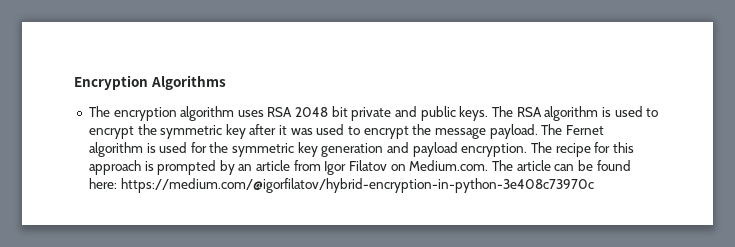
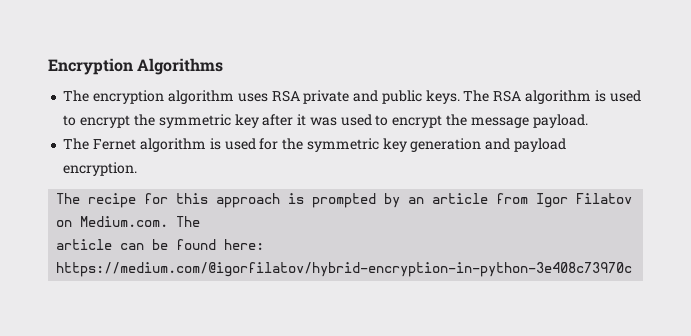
- The encryption algorithm uses RSA 2048 bit private and public keys.
+ The encryption algorithm uses RSA private and public keys.
- The RSA algorithm is used to encrypt the symmetric key after it was used to encrypt the message payload. The Fernet algorithm is used for the symmetric key generation and payload encryption. The recipe for this approach is prompted by an article from Igor Filatov on Medium.com. The article can be found here: https://medium.com/@igorfilatov/hybrid-encryption-in-python-3e408c73970c
+ The RSA algorithm is used to encrypt the symmetric key after it was used to encrypt the message payload.
+ The Fernet algorithm is used for the symmetric key generation and payload encryption.
+ The recipe for this approach is prompted by an article from Igor Filatov on Medium.com. The
+ article can be found here: https://medium.com/@igorfilatov/hybrid-encryption-in-python-3e408c73970c

